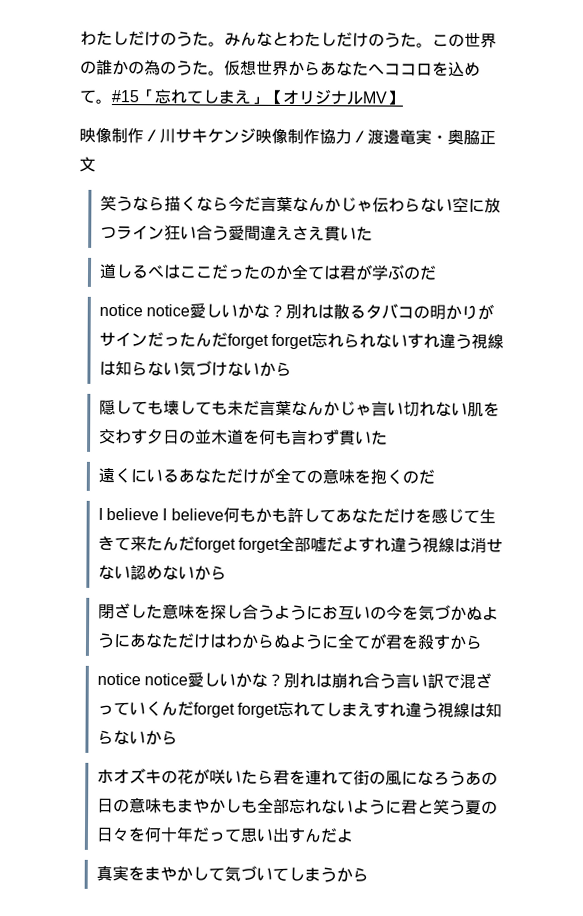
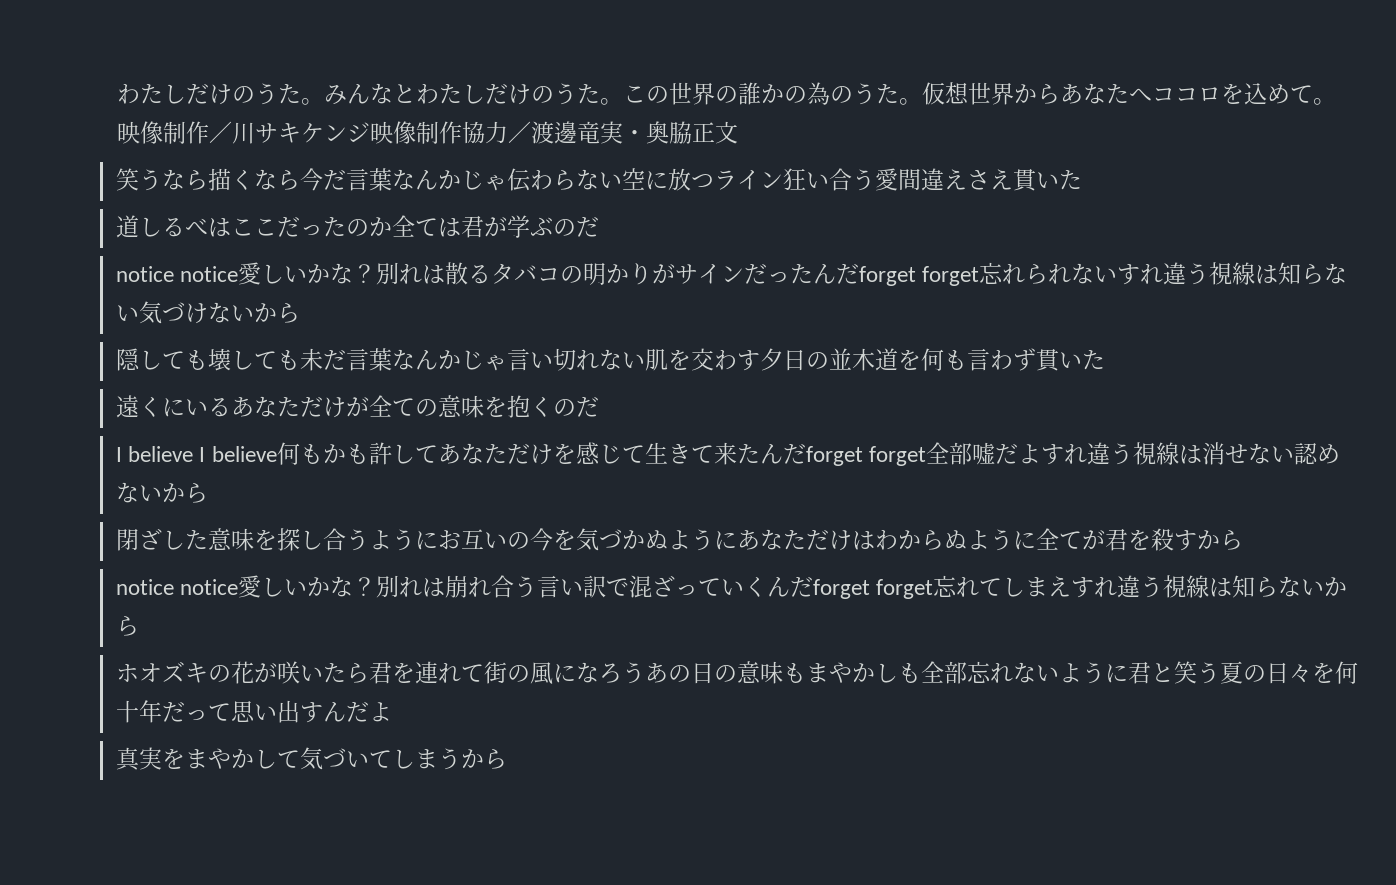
- #15「忘れてしまえ」【オリジナルMV】

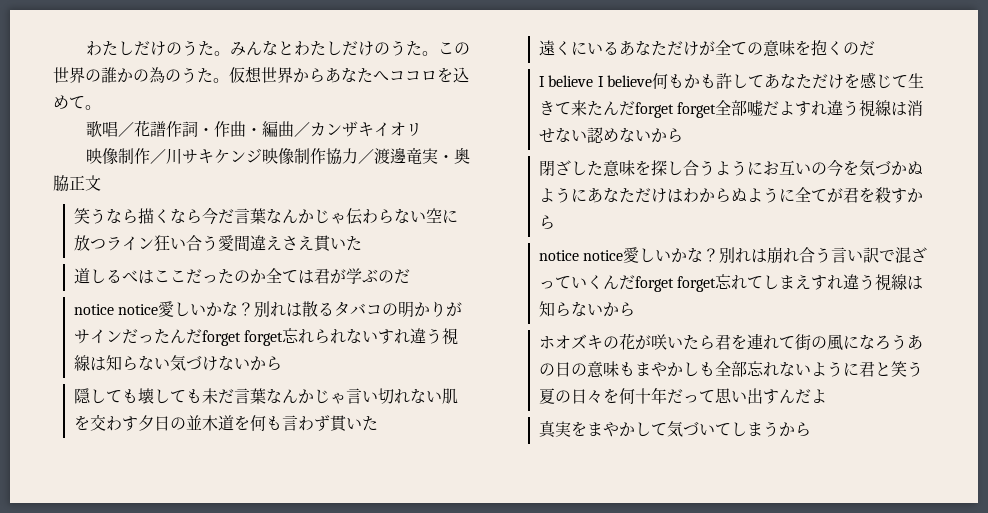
+ 歌唱／花譜作詞・作曲・編曲／カンザキイオリ

